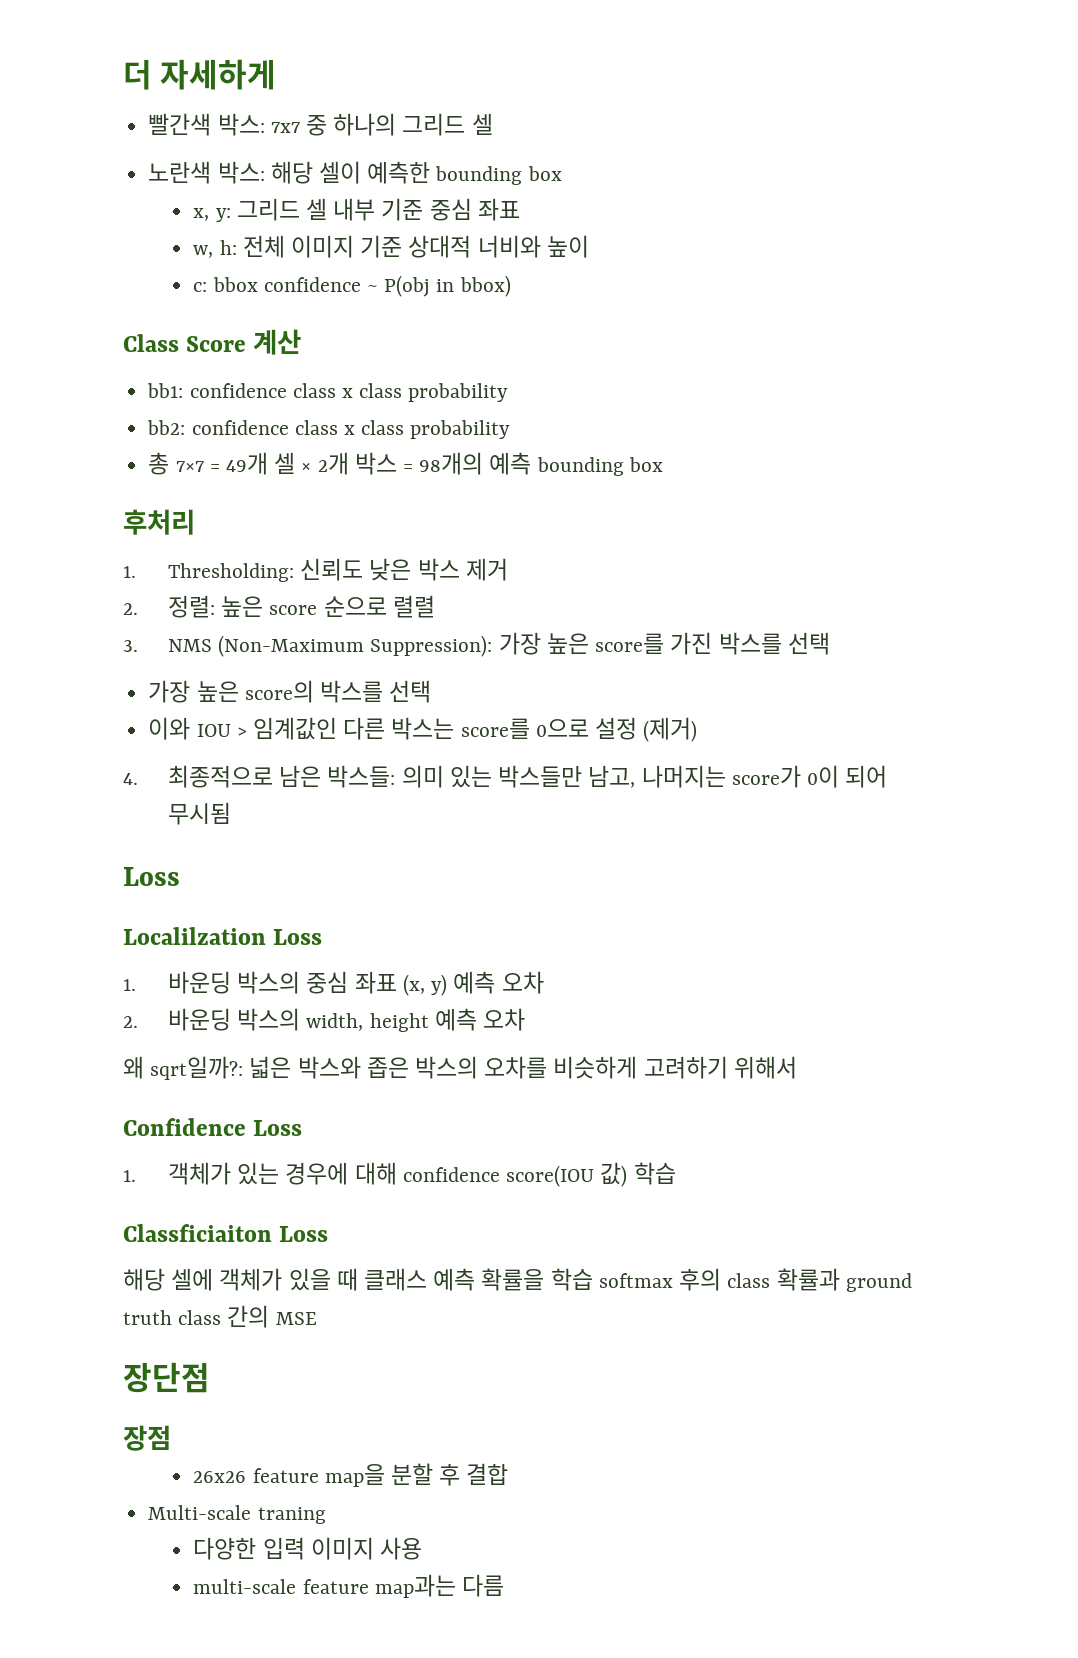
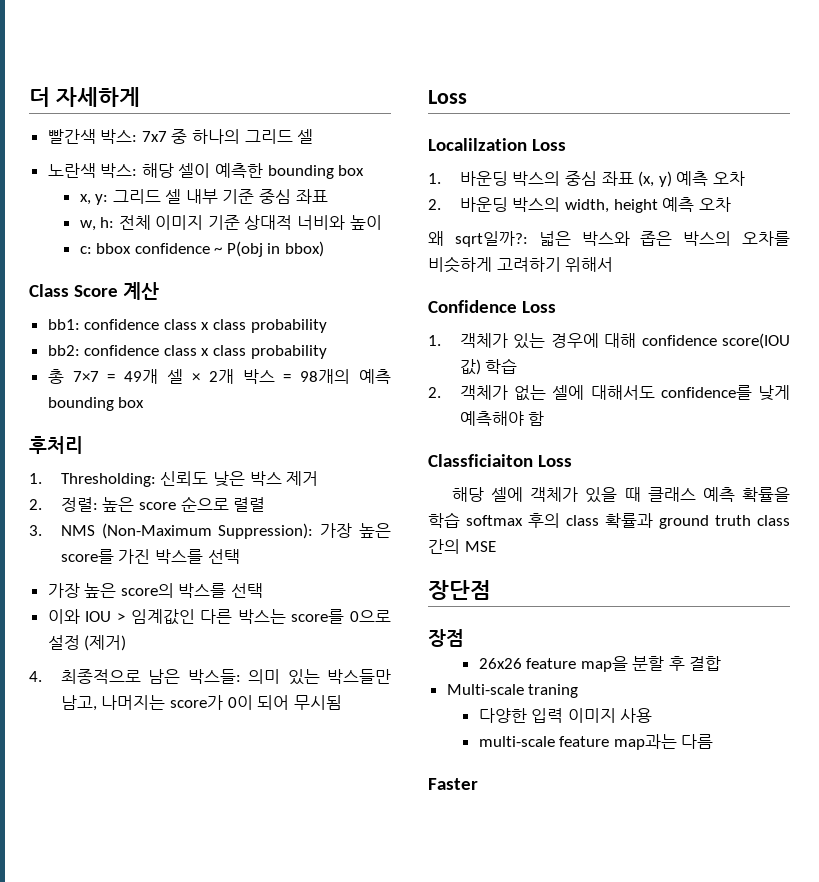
+ 2. 객체가 없는 셀에 대해서도 confidence를 낮게 예측해야 함
+ Faster

